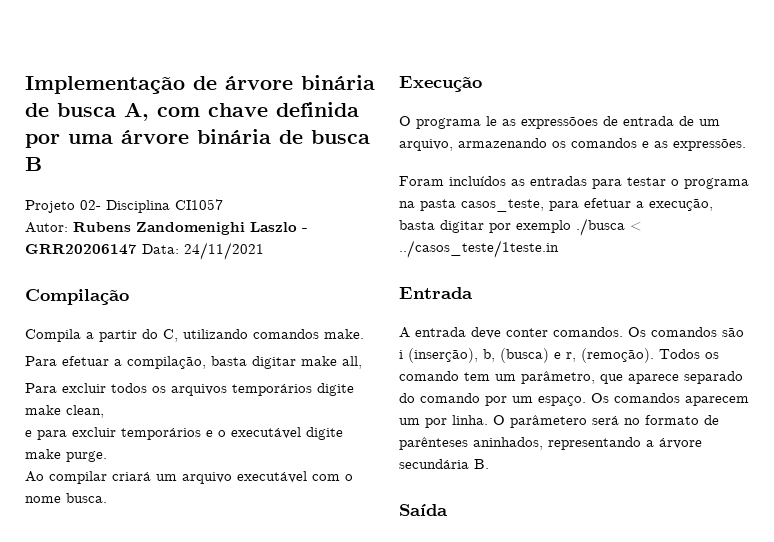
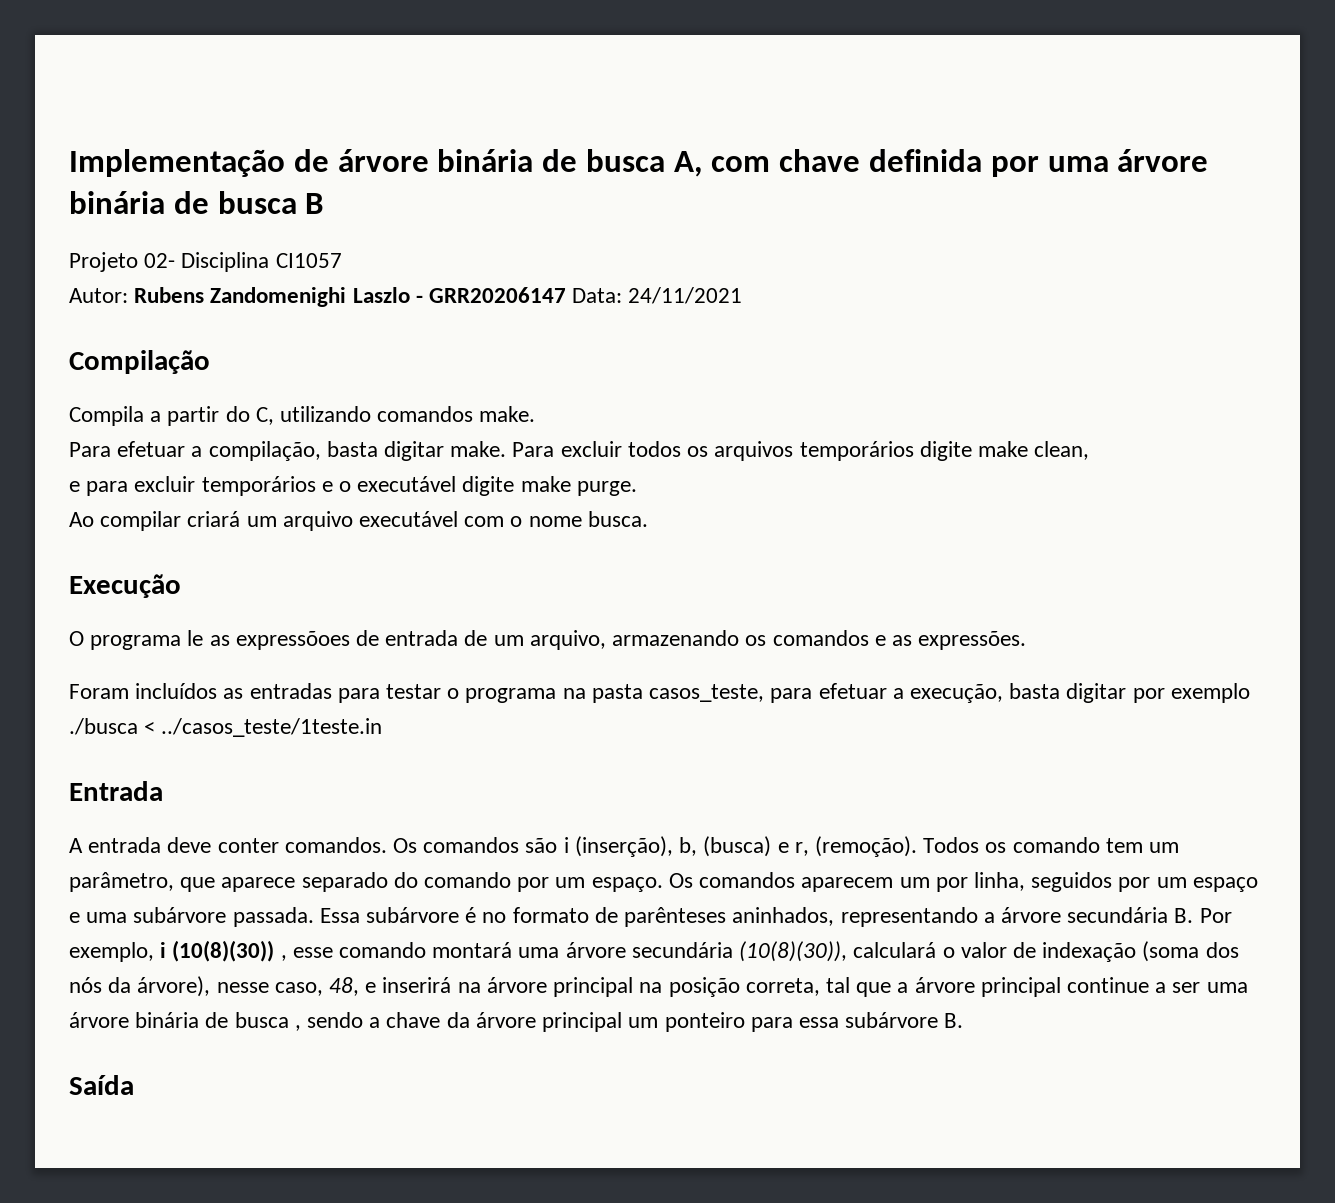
- Para efetuar a compilação, basta digitar make all,
- Para excluir todos os arquivos temporários digite make clean,
+ Para efetuar a compilação, basta digitar make. Para excluir todos os arquivos temporários digite make clean,
- Os comandos aparecem um por linha. O parâmetero será no formato de parênteses aninhados, representando a árvore secundária B.
+ Os comandos aparecem um por linha, seguidos por um espaço e uma subárvore passada. Essa subárvore é no formato de parênteses aninhados, representando a árvore secundária B. Por exemplo, i (10(8)(30)) , esse comando montará uma árvore secundária (10(8)(30)), calculará o valor de indexação (soma dos nós da árvore), nesse caso, 48, e inserirá na árvore principal na posição correta, tal que a árvore principal continue a ser uma árvore binária de busca , sendo a chave da árvore principal um ponteiro para essa subárvore B.

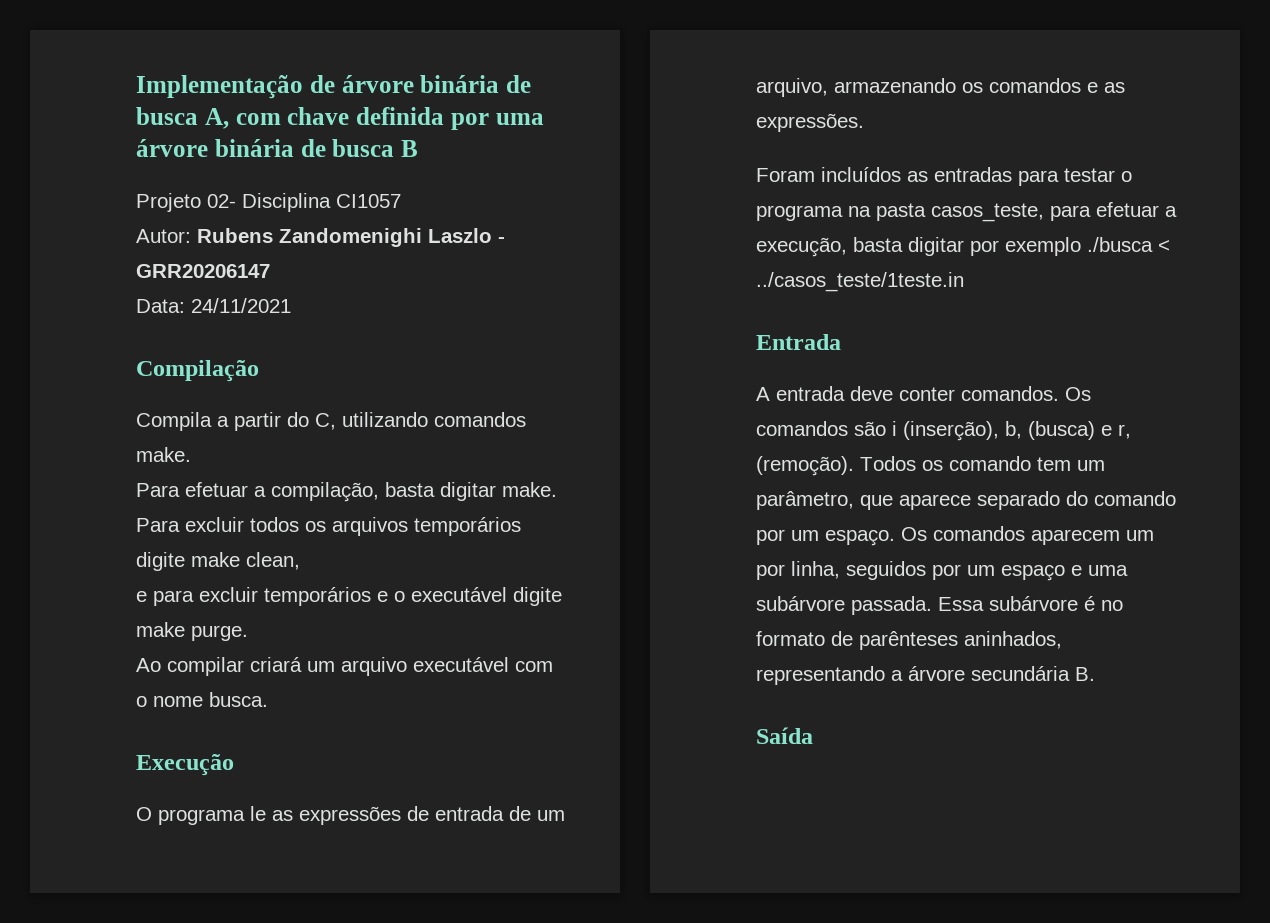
- Autor: Rubens Zandomenighi Laszlo - GRR20206147 Data: 24/11/2021
+ Autor: Rubens Zandomenighi Laszlo - GRR20206147
+ Data: 24/11/2021
- O programa le as expressõoes de entrada de um arquivo, armazenando os comandos e as expressões.
+ O programa le as expressões de entrada de um arquivo, armazenando os comandos e as expressões.
- Essa subárvore é no formato de parênteses aninhados, representando a árvore secundária B. Por exemplo, i (10(8)(30)) , esse comando montará uma árvore secundária (10(8)(30)), calculará o valor de indexação (soma dos nós da árvore), nesse caso, 48, e inserirá na árvore principal na posição correta, tal que a árvore principal continue a ser uma árvore binária de busca , sendo a chave da árvore principal um ponteiro para essa subárvore B.
+ Essa subárvore é no formato de parênteses aninhados, representando a árvore secundária B.

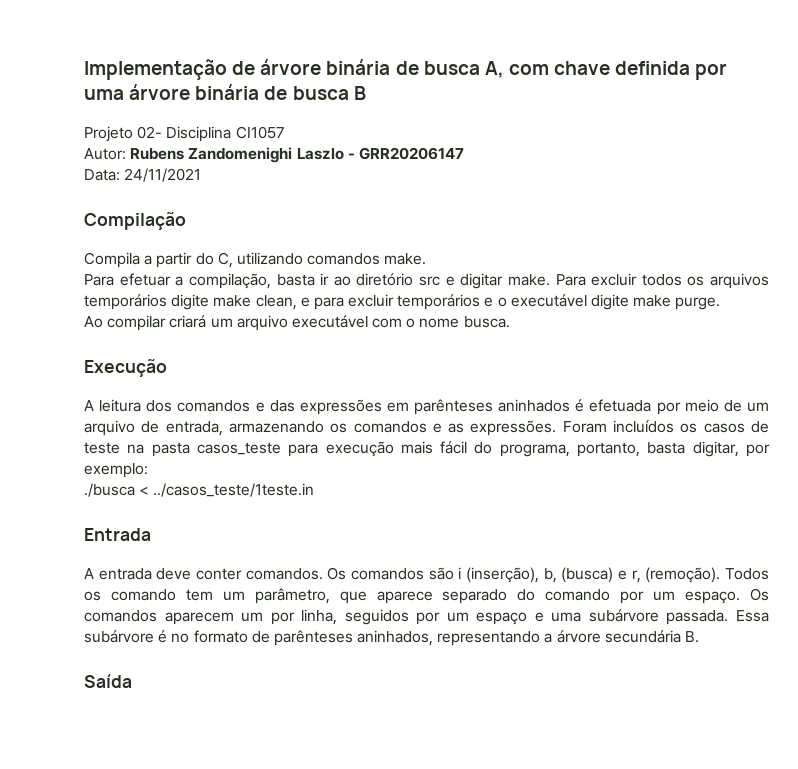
- Para efetuar a compilação, basta digitar make.
+ Para efetuar a compilação, basta ir ao diretório src e digitar make.
- Para excluir todos os arquivos temporários digite make clean,
- e para excluir temporários e o executável digite make purge.
+ Para excluir todos os arquivos temporários digite make clean, e para excluir temporários e o executável digite make purge.
- O programa le as expressões de entrada de um arquivo, armazenando os comandos e as expressões.
- Foram incluídos as entradas para testar o programa na pasta casos_teste, para efetuar a execução, basta digitar por exemplo ./busca < ../casos_teste/1teste.in
+ A leitura dos comandos e das expressões em parênteses aninhados é efetuada por meio de um arquivo de entrada, armazenando os comandos e as expressões. Foram incluídos os casos de teste na pasta casos_teste para execução mais fácil do programa, portanto, basta digitar, por exemplo:
+ ./busca < ../casos_teste/1teste.in

